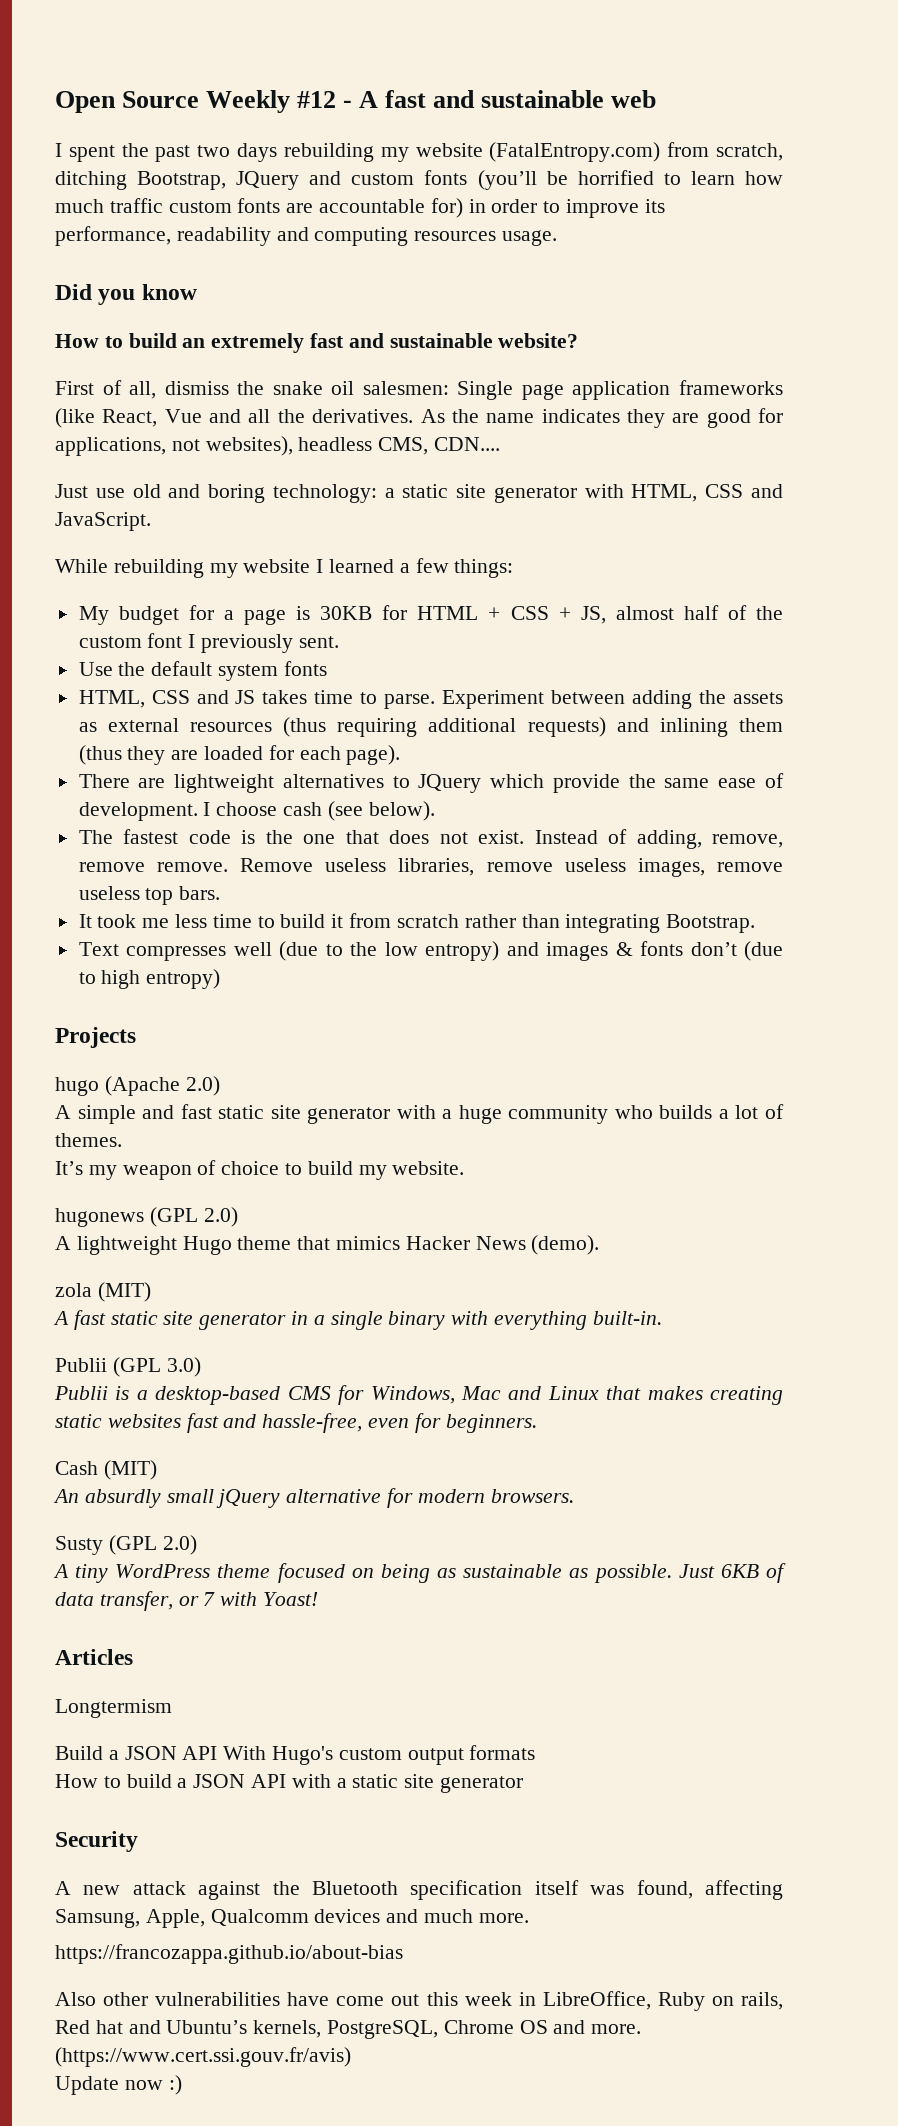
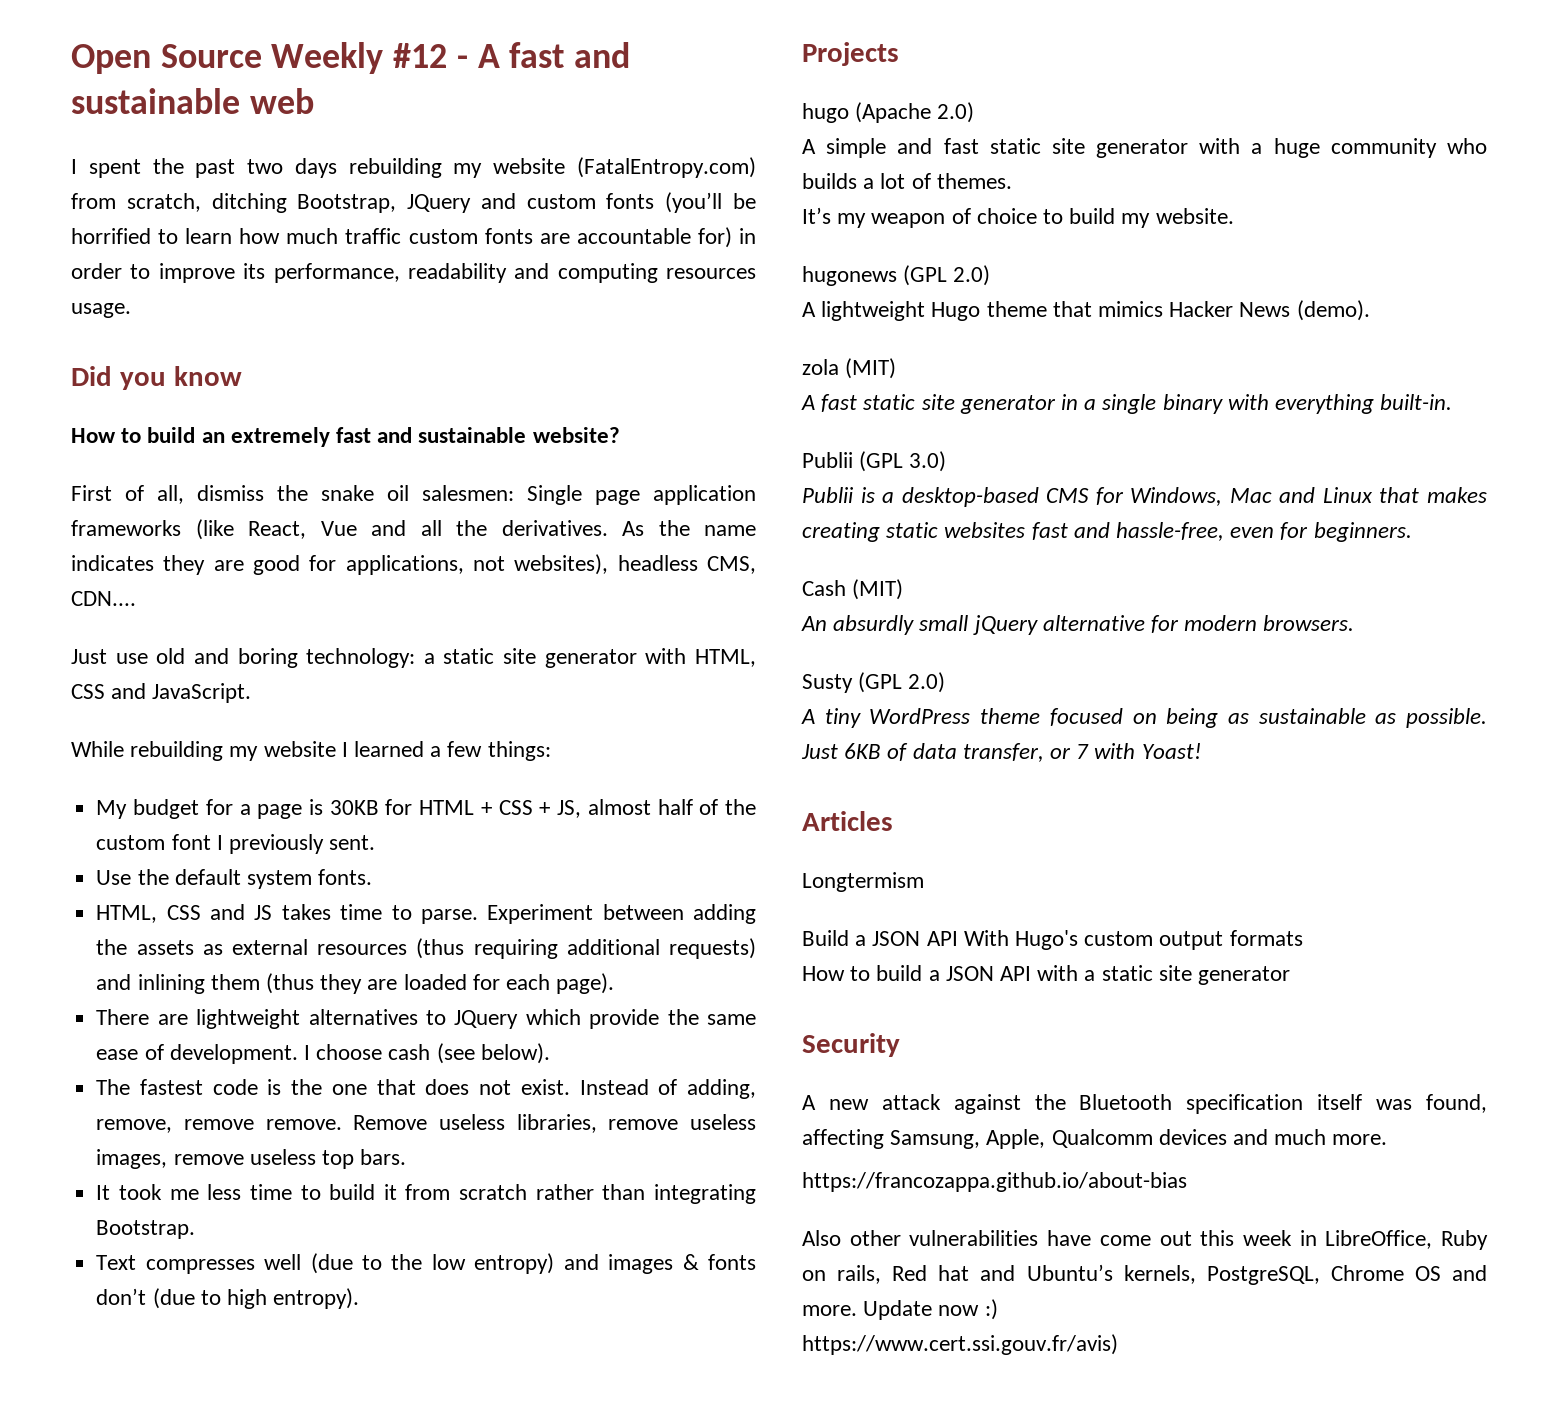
- Use the default system fonts
+ Use the default system fonts.
- Text compresses well (due to the low entropy) and images & fonts don’t (due to high entropy)
+ Text compresses well (due to the low entropy) and images & fonts don’t (due to high entropy).
- Also other vulnerabilities have come out this week in LibreOffice, Ruby on rails, Red hat and Ubuntu’s kernels, PostgreSQL, Chrome OS and more. (https://www.cert.ssi.gouv.fr/avis)
- Update now :)
+ Also other vulnerabilities have come out this week in LibreOffice, Ruby on rails, Red hat and Ubuntu’s kernels, PostgreSQL, Chrome OS and more. Update now :)
+ https://www.cert.ssi.gouv.fr/avis)

